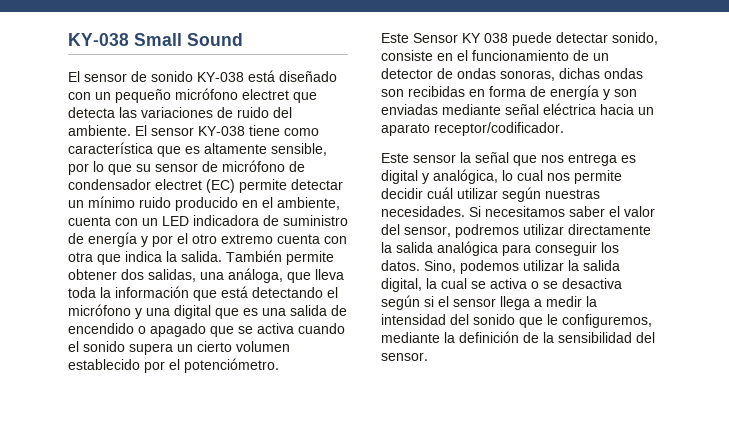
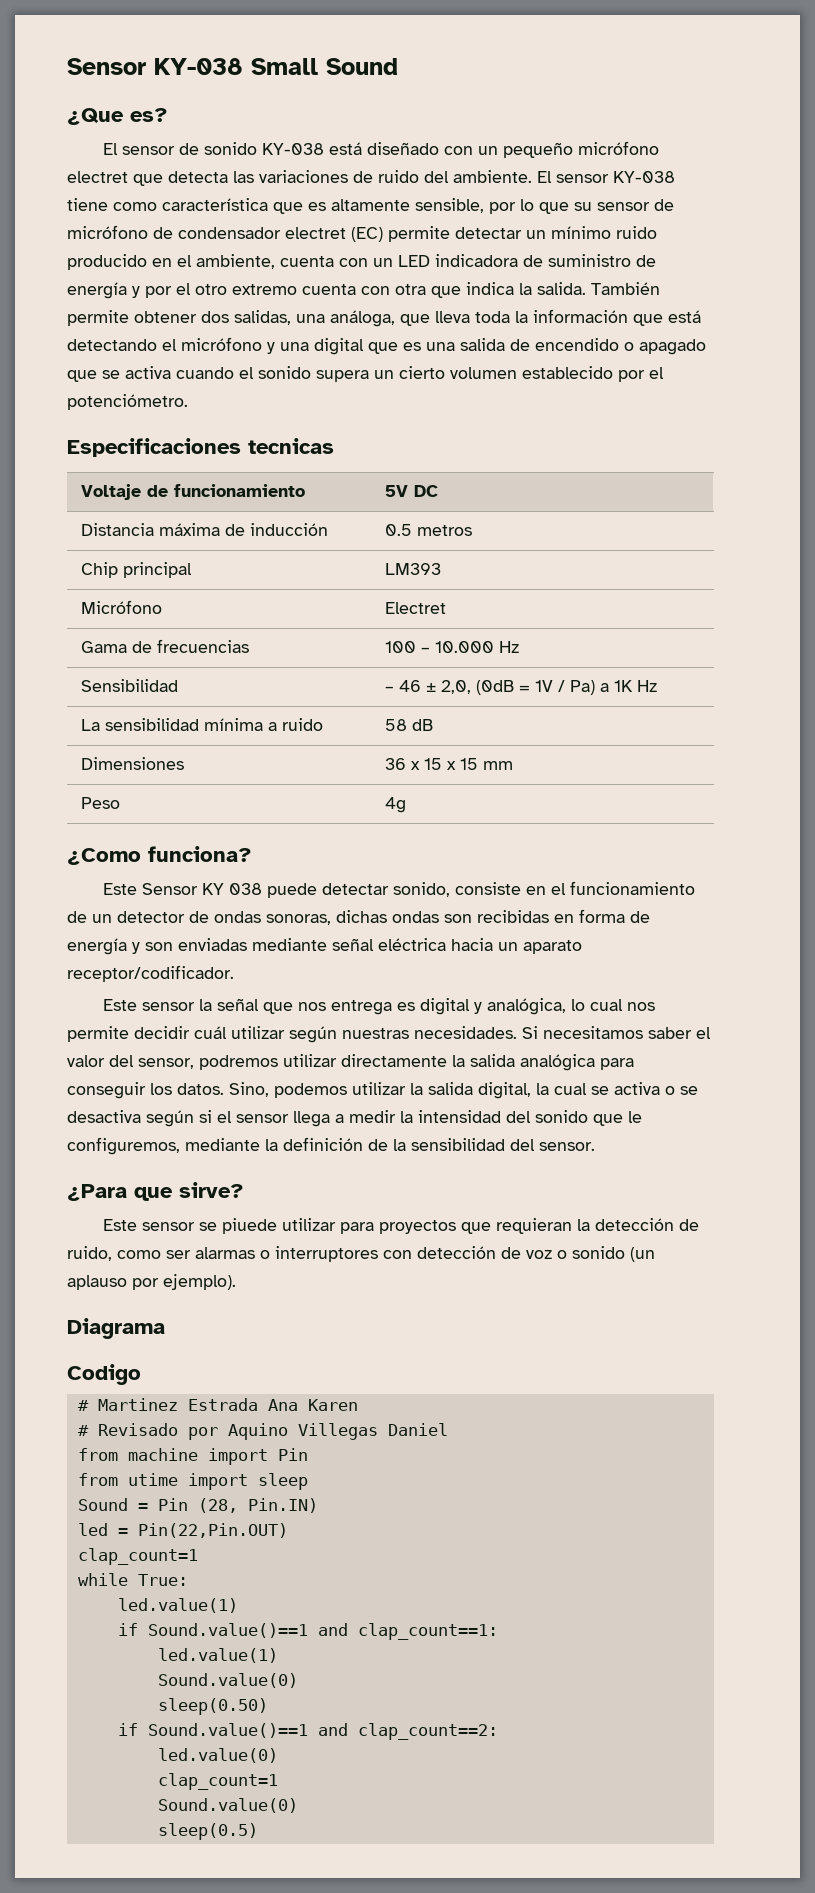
- KY-038 Small Sound
+ Sensor KY-038 Small Sound
+ ¿Que es?
+ Especificaciones tecnicas
+ Voltaje de funcionamiento | 5V DC
+ Distancia máxima de inducción | 0.5 metros
+ Chip principal | LM393
+ Micrófono | Electret
+ Gama de frecuencias | 100 – 10.000 Hz
+ Sensibilidad | – 46 ± 2,0, (0dB = 1V / Pa) a 1K Hz
+ La sensibilidad mínima a ruido | 58 dB
+ Dimensiones | 36 x 15 x 15 mm
+ Peso | 4g
+ ¿Como funciona?
+ ¿Para que sirve?
+ Este sensor se piuede utilizar para proyectos que requieran la detección de ruido, como ser alarmas o interruptores con detección de voz o sonido (un aplauso por ejemplo).
+ Diagrama
+ Codigo
+ # Martinez Estrada Ana Karen
+ # Revisado por Aquino Villegas Daniel
+ from machine import Pin
+ from utime import sleep
+ Sound = Pin (28, Pin.IN)
+ led = Pin(22,Pin.OUT)
+ clap_count=1
+ while True:
+ led.value(1)
+ if Sound.value()==1 and clap_count==1:
+ led.value(1)
+ Sound.value(0)
+ sleep(0.50)
+ if Sound.value()==1 and clap_count==2:
+ led.value(0)
+ clap_count=1
+ Sound.value(0)
+ sleep(0.5)

